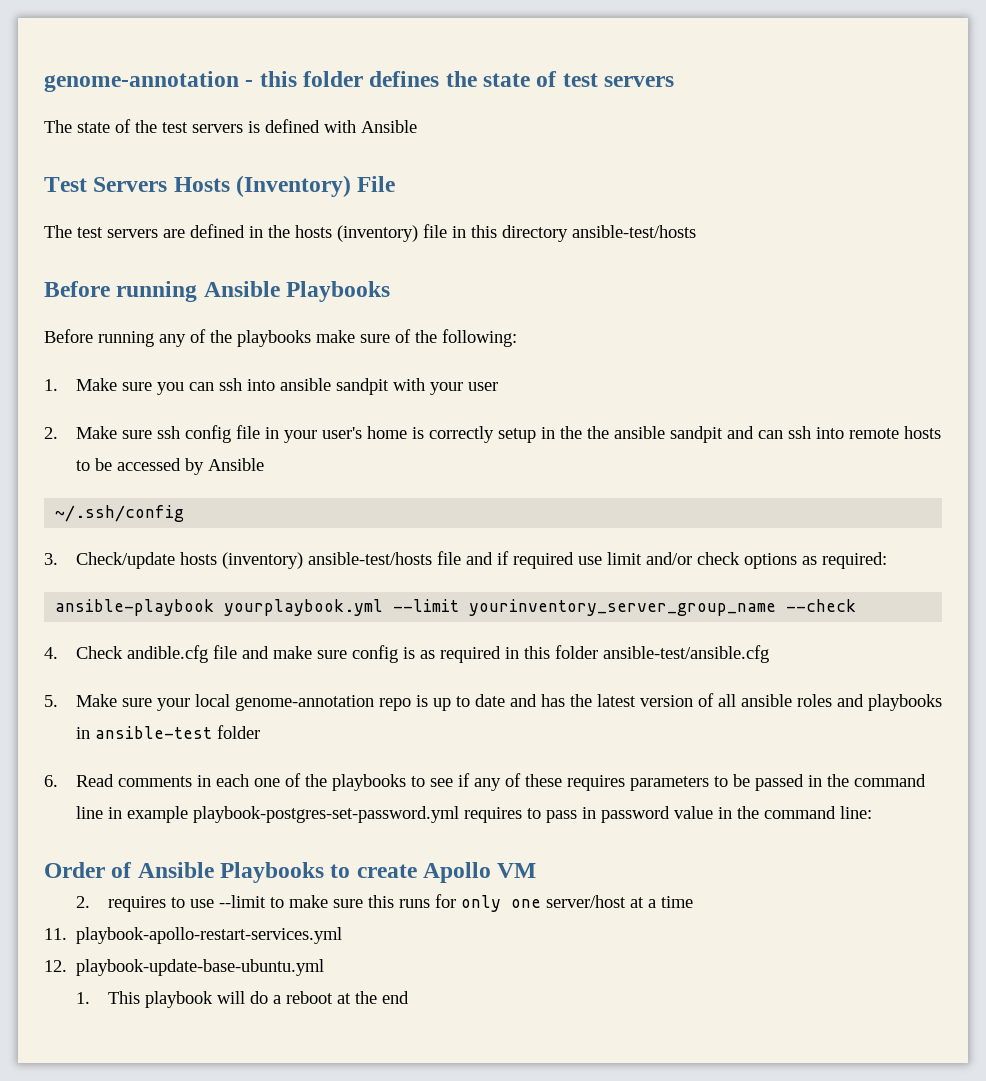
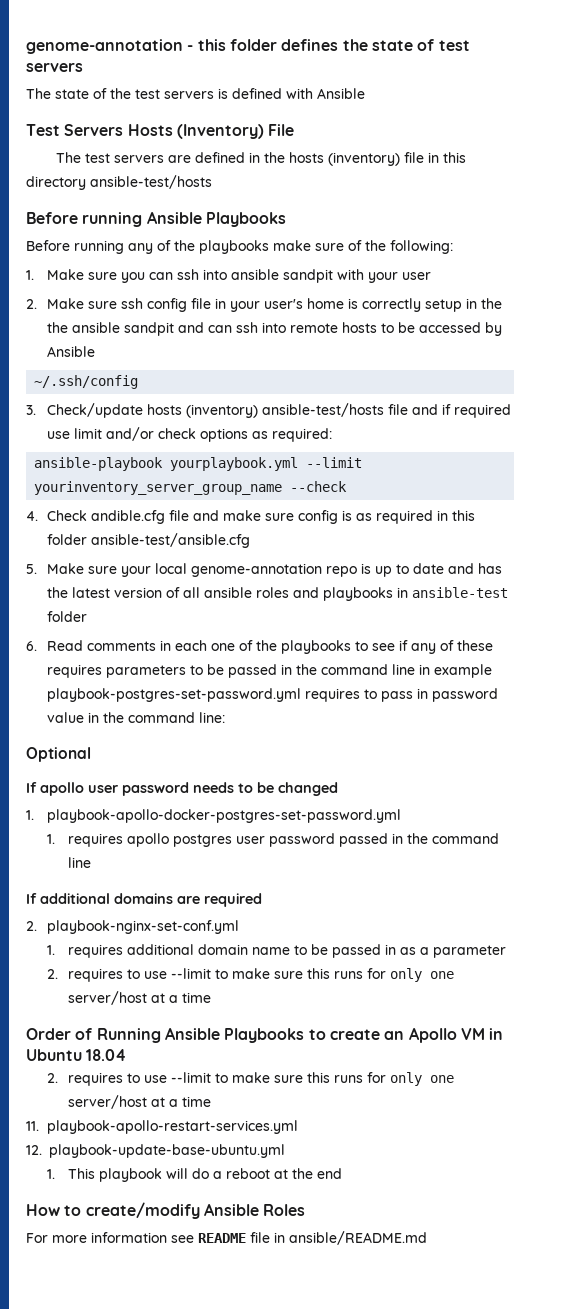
+ Optional
+ If apollo user password needs to be changed
+ 1. playbook-apollo-docker-postgres-set-password.yml
+ 1. requires apollo postgres user password passed in the command line
+ If additional domains are required
+ 2. playbook-nginx-set-conf.yml
+ 1. requires additional domain name to be passed in as a parameter
+ 2. requires to use --limit to make sure this runs for only one server/host at a time
- Order of Ansible Playbooks to create Apollo VM
+ Order of Running Ansible Playbooks to create an Apollo VM in Ubuntu 18.04
+ How to create/modify Ansible Roles
+ For more information see README file in ansible/README.md

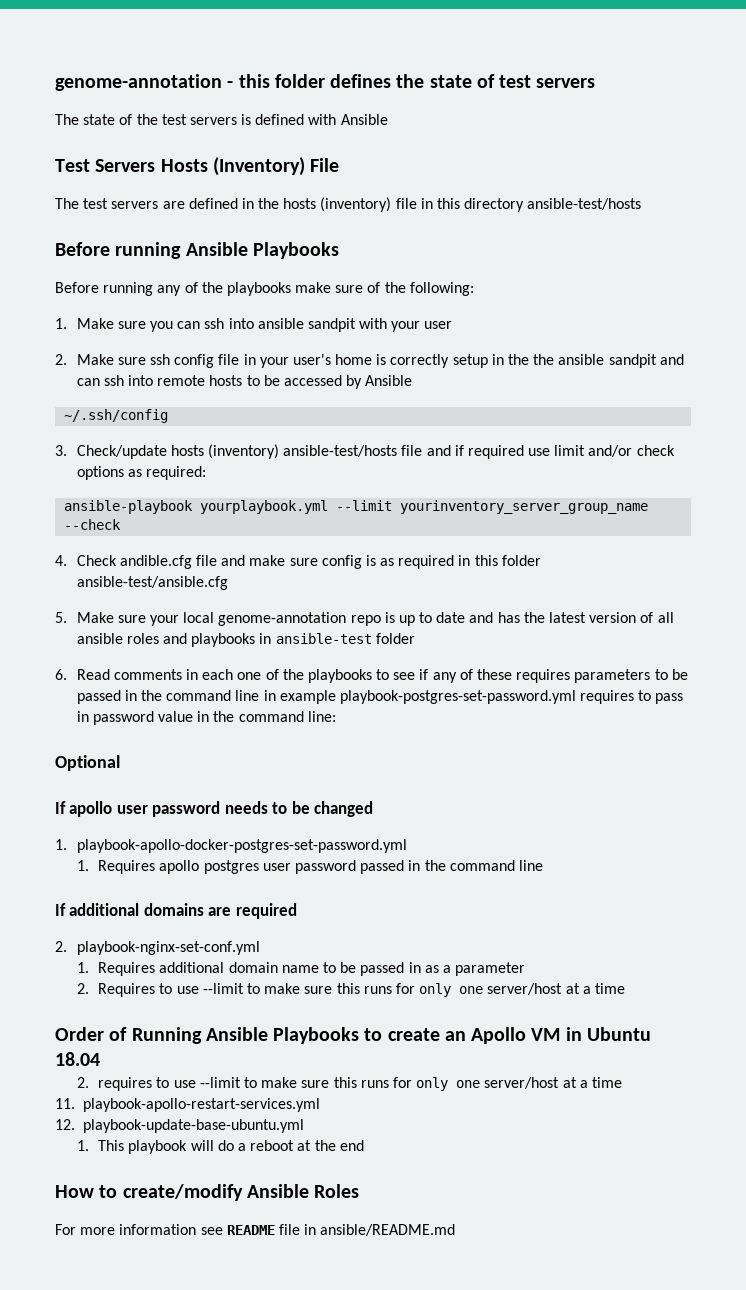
- 1. requires apollo postgres user password passed in the command line
+ 1. Requires apollo postgres user password passed in the command line
- 1. requires additional domain name to be passed in as a parameter
- 2. requires to use --limit to make sure this runs for only one server/host at a time
+ 1. Requires additional domain name to be passed in as a parameter
+ 2. Requires to use --limit to make sure this runs for only one server/host at a time

